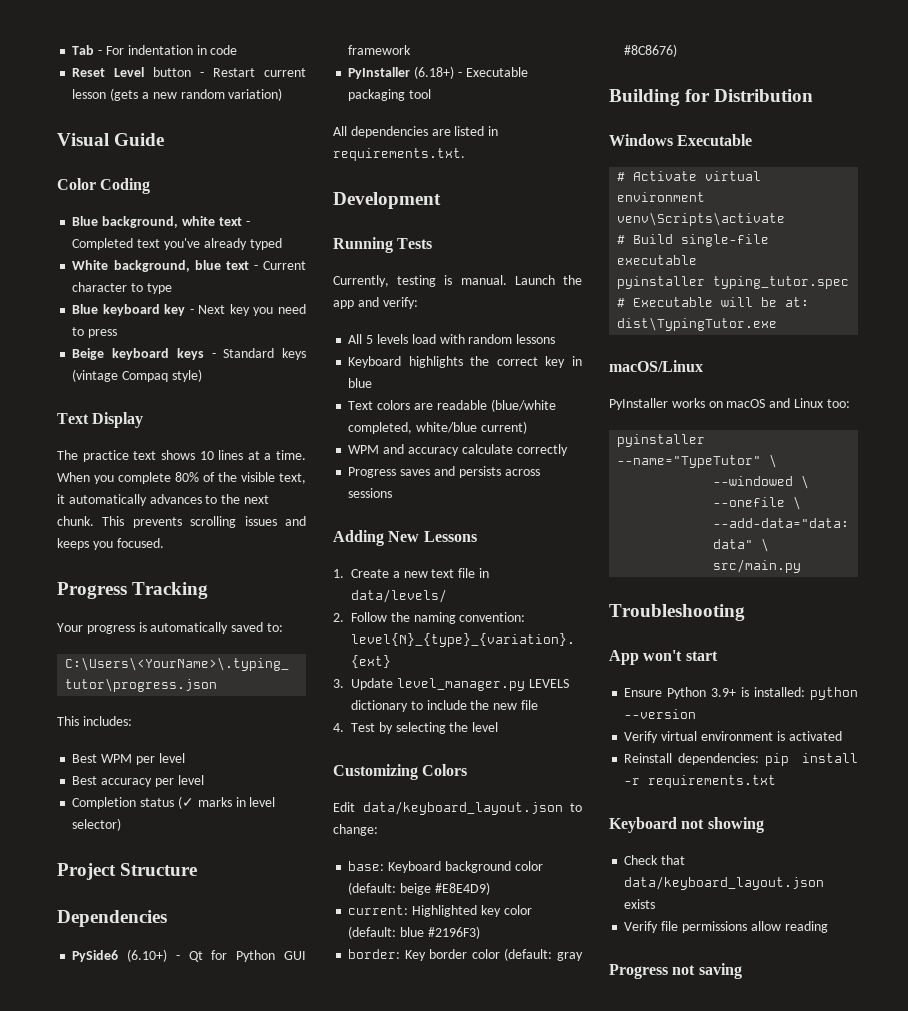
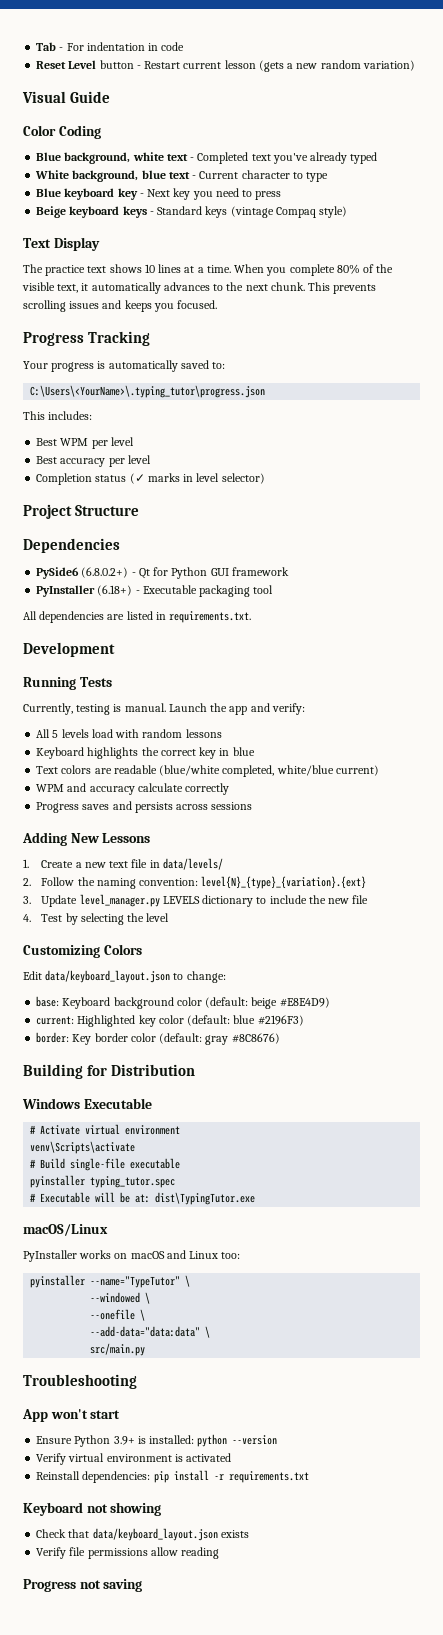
- PySide6 (6.10+) - Qt for Python GUI framework
+ PySide6 (6.8.0.2+) - Qt for Python GUI framework

